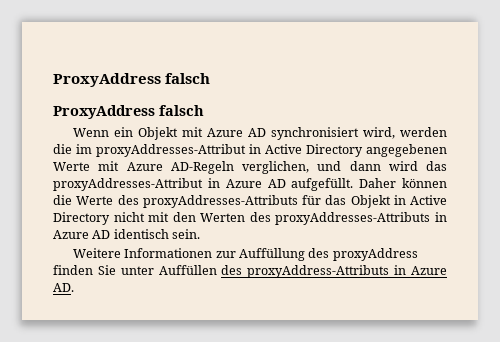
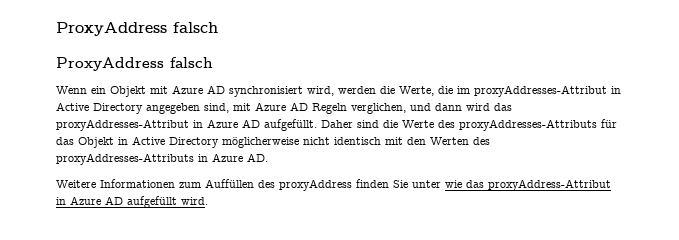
- Wenn ein Objekt mit Azure AD synchronisiert wird, werden die im proxyAddresses-Attribut in Active Directory angegebenen Werte mit Azure AD-Regeln verglichen, und dann wird das proxyAddresses-Attribut in Azure AD aufgefüllt.
+ Wenn ein Objekt mit Azure AD synchronisiert wird, werden die Werte, die im proxyAddresses-Attribut in Active Directory angegeben sind, mit Azure AD Regeln verglichen, und dann wird das proxyAddresses-Attribut in Azure AD aufgefüllt.
- Daher können die Werte des proxyAddresses-Attributs für das Objekt in Active Directory nicht mit den Werten des proxyAddresses-Attributs in Azure AD identisch sein.
+ Daher sind die Werte des proxyAddresses-Attributs für das Objekt in Active Directory möglicherweise nicht identisch mit den Werten des proxyAddresses-Attributs in Azure AD.
- Weitere Informationen zur Auffüllung des proxyAddress finden Sie unter Auffüllen des proxyAddress-Attributs in Azure AD.
+ Weitere Informationen zum Auffüllen des proxyAddress finden Sie unter wie das proxyAddress-Attribut in Azure AD aufgefüllt wird.

